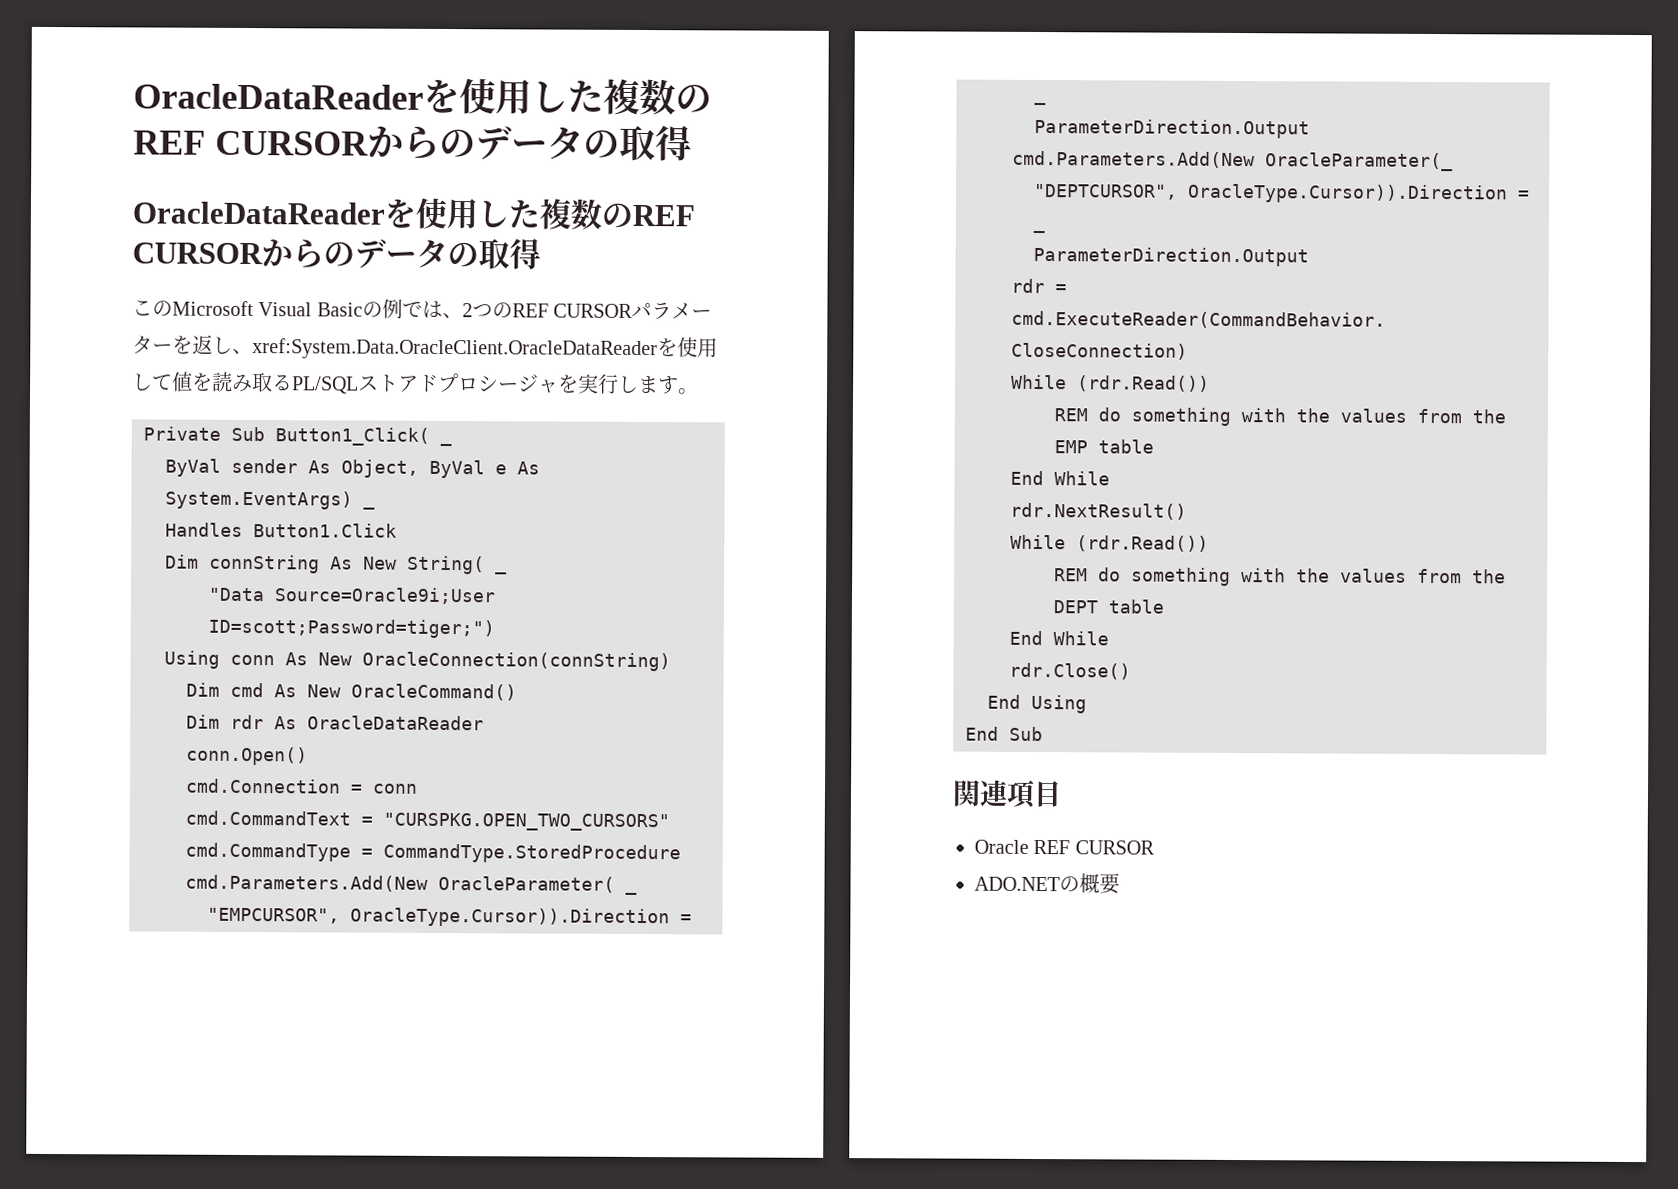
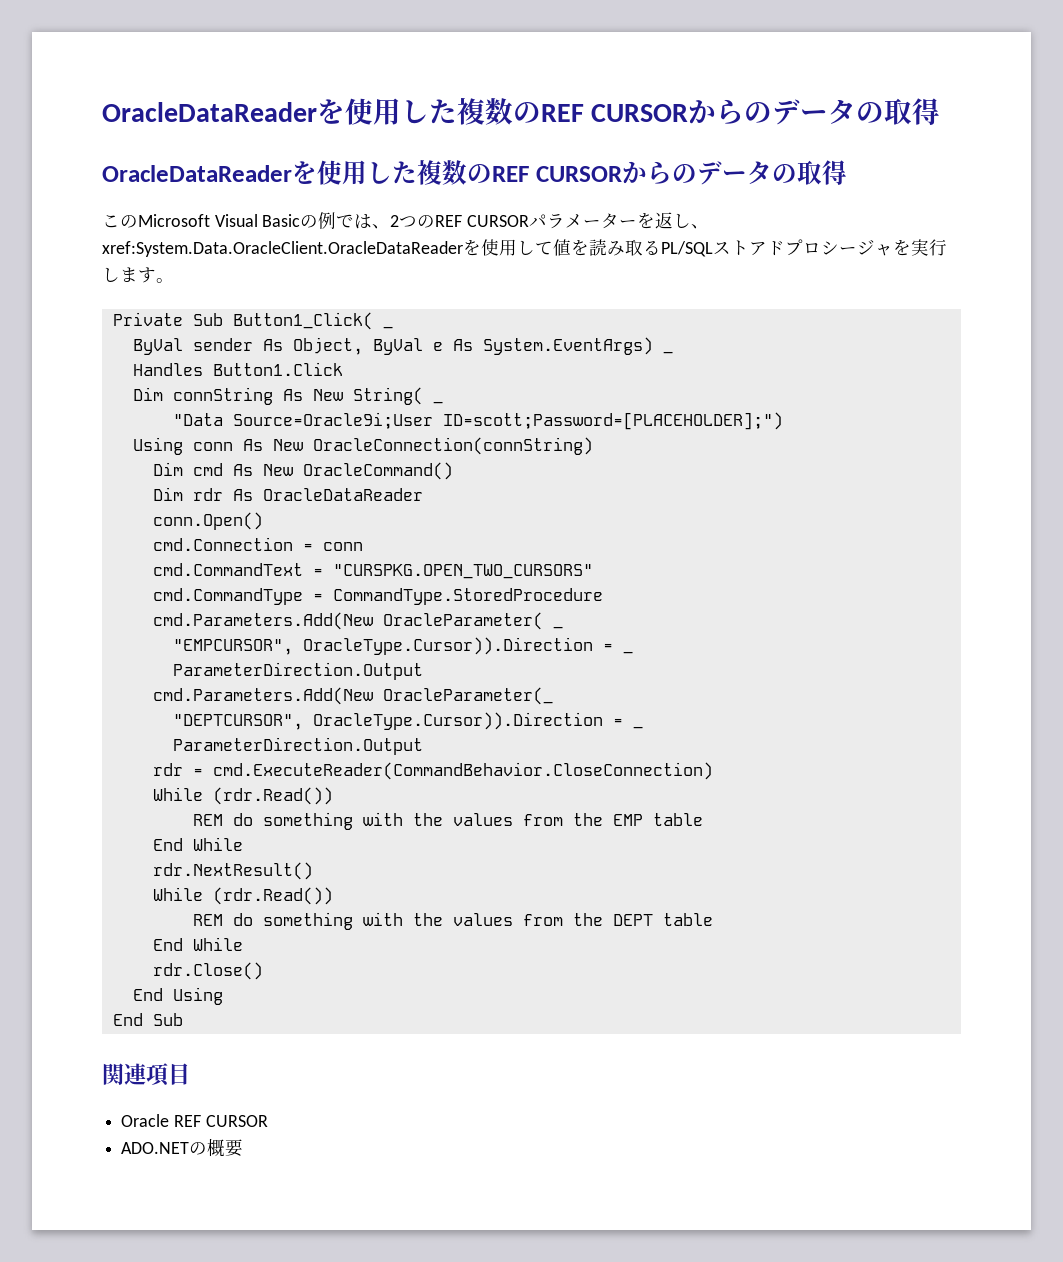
- "Data Source=Oracle9i;User ID=scott;Password=tiger;")
+ "Data Source=Oracle9i;User ID=scott;Password=[PLACEHOLDER];")

